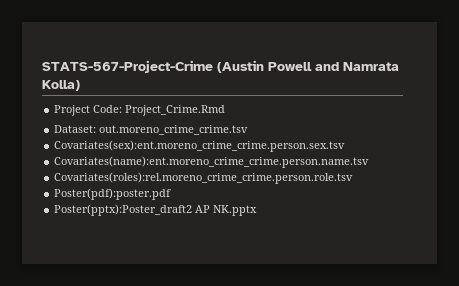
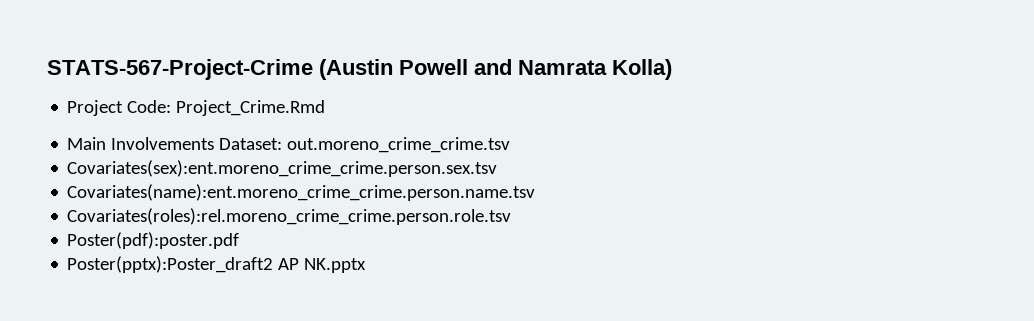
- Dataset: out.moreno_crime_crime.tsv
+ Main Involvements Dataset: out.moreno_crime_crime.tsv

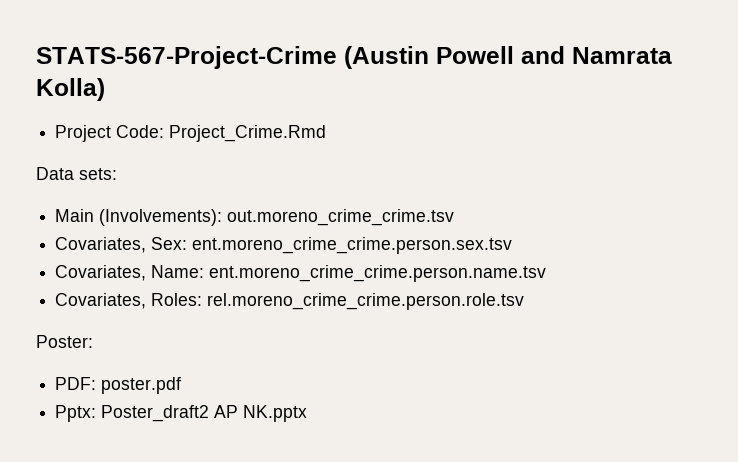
+ Data sets:
- Main Involvements Dataset: out.moreno_crime_crime.tsv
+ Main (Involvements): out.moreno_crime_crime.tsv
- Covariates(sex):ent.moreno_crime_crime.person.sex.tsv
- Covariates(name):ent.moreno_crime_crime.person.name.tsv
- Covariates(roles):rel.moreno_crime_crime.person.role.tsv
- Poster(pdf):poster.pdf
- Poster(pptx):Poster_draft2 AP NK.pptx
+ Covariates, Sex: ent.moreno_crime_crime.person.sex.tsv
+ Covariates, Name: ent.moreno_crime_crime.person.name.tsv
+ Covariates, Roles: rel.moreno_crime_crime.person.role.tsv
+ Poster:
+ PDF: poster.pdf
+ Pptx: Poster_draft2 AP NK.pptx

